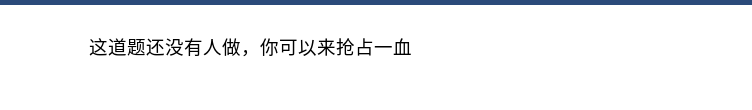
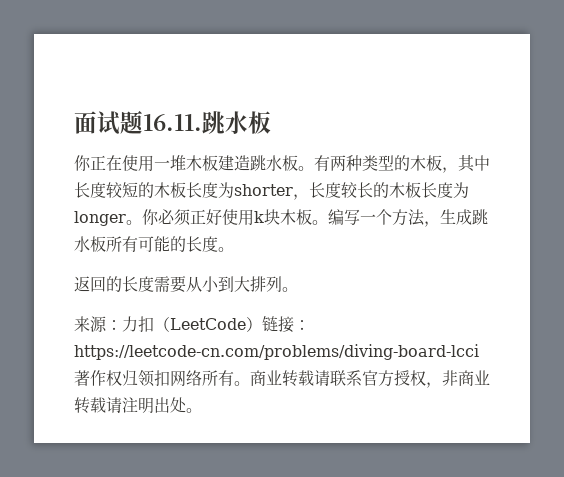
- 这道题还没有人做，你可以来抢占一血
+ 面试题16.11.跳水板
+ 你正在使用一堆木板建造跳水板。有两种类型的木板，其中长度较短的木板长度为shorter，长度较长的木板长度为longer。你必须正好使用k块木板。编写一个方法，生成跳水板所有可能的长度。
+ 返回的长度需要从小到大排列。
+ 来源：力扣（LeetCode）链接：https://leetcode-cn.com/problems/diving-board-lcci著作权归领扣网络所有。商业转载请联系官方授权，非商业转载请注明出处。

